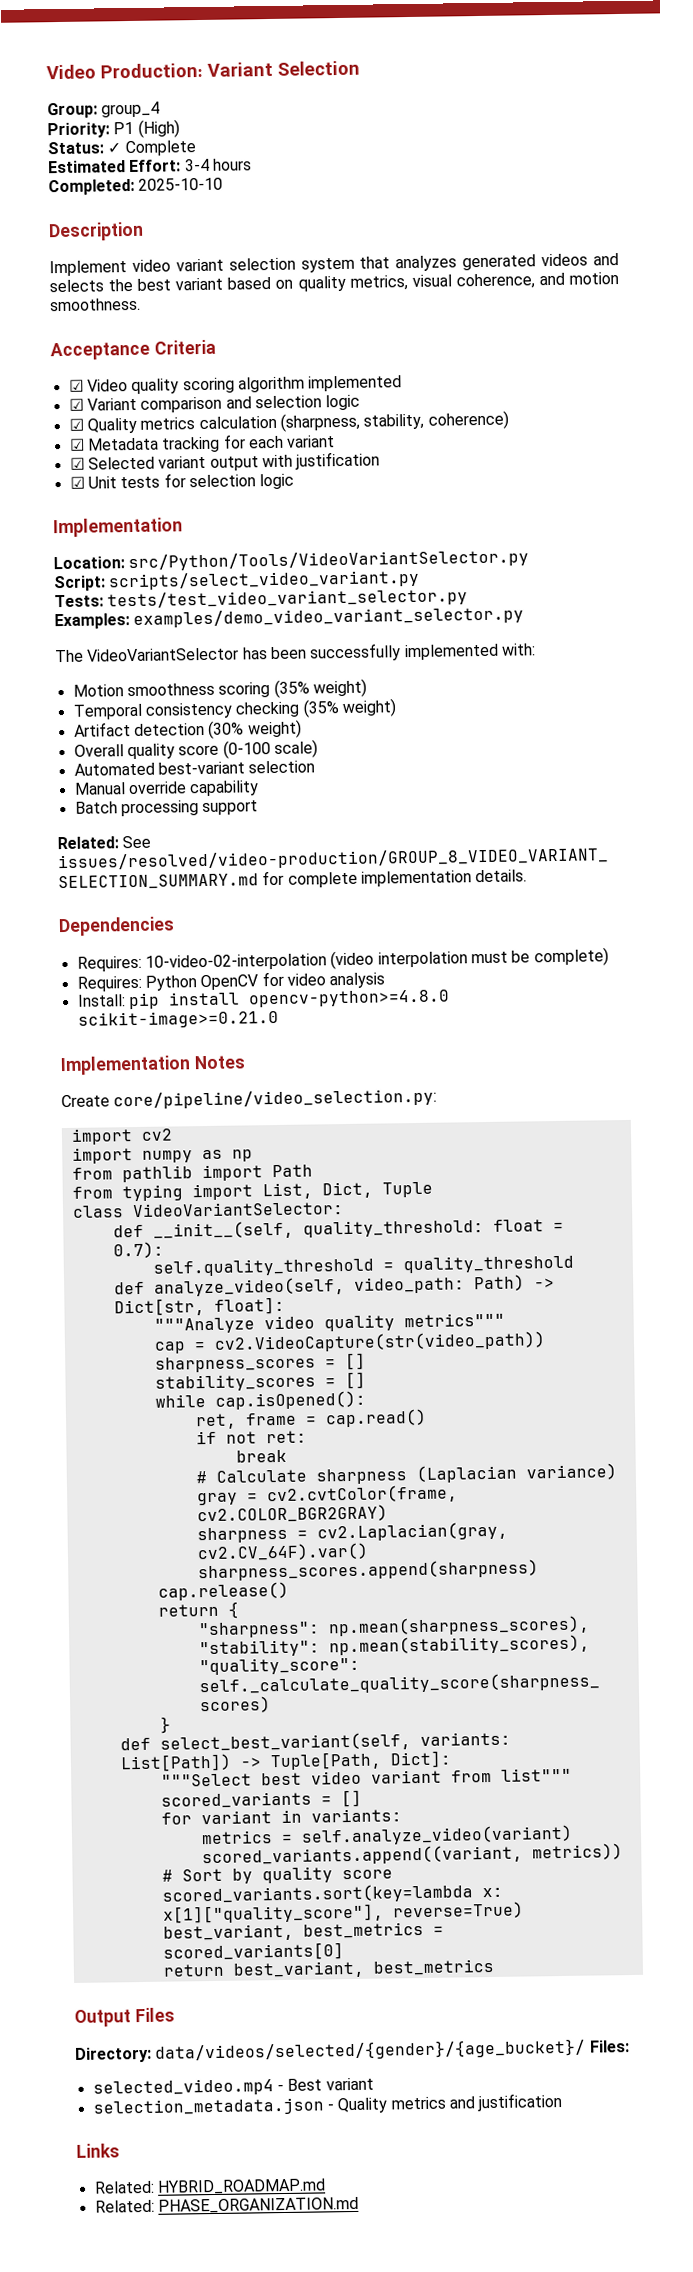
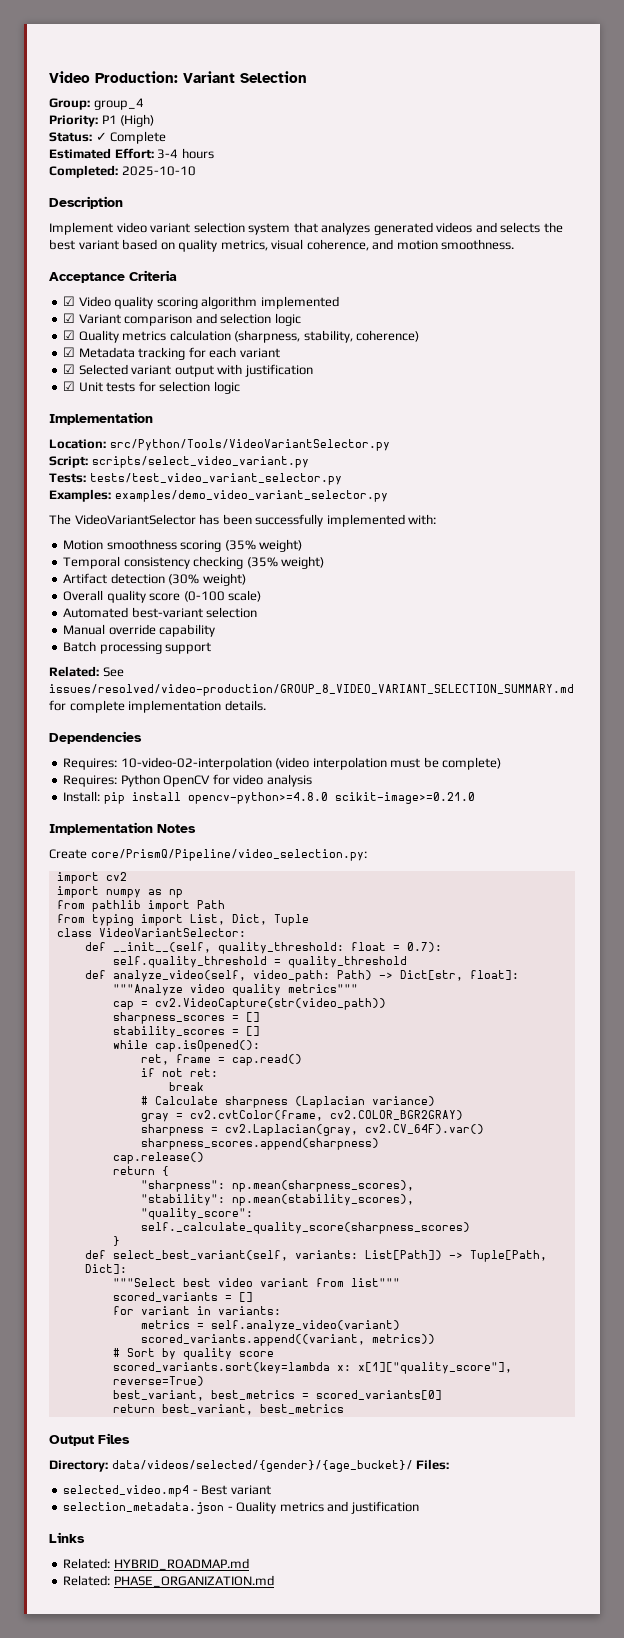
- Create core/pipeline/video_selection.py:
+ Create core/PrismQ/Pipeline/video_selection.py:

